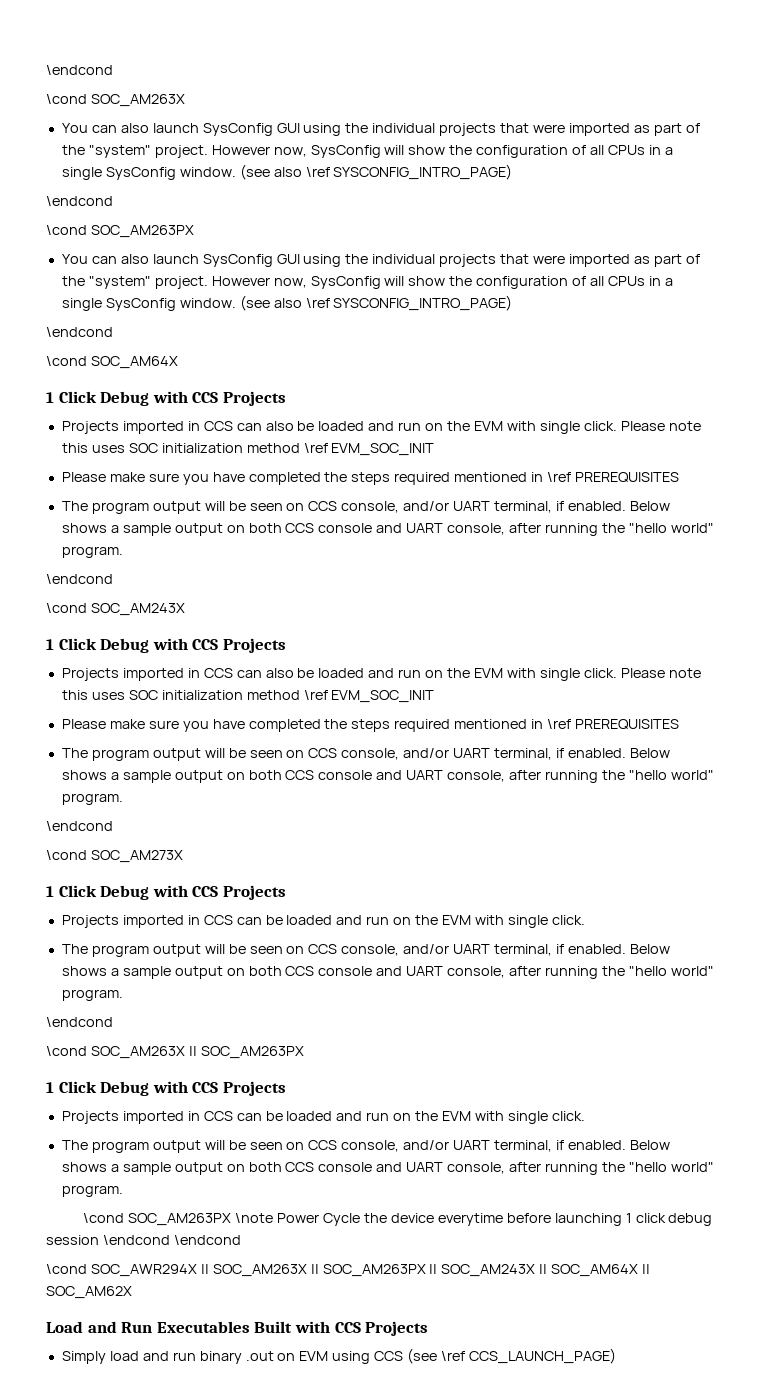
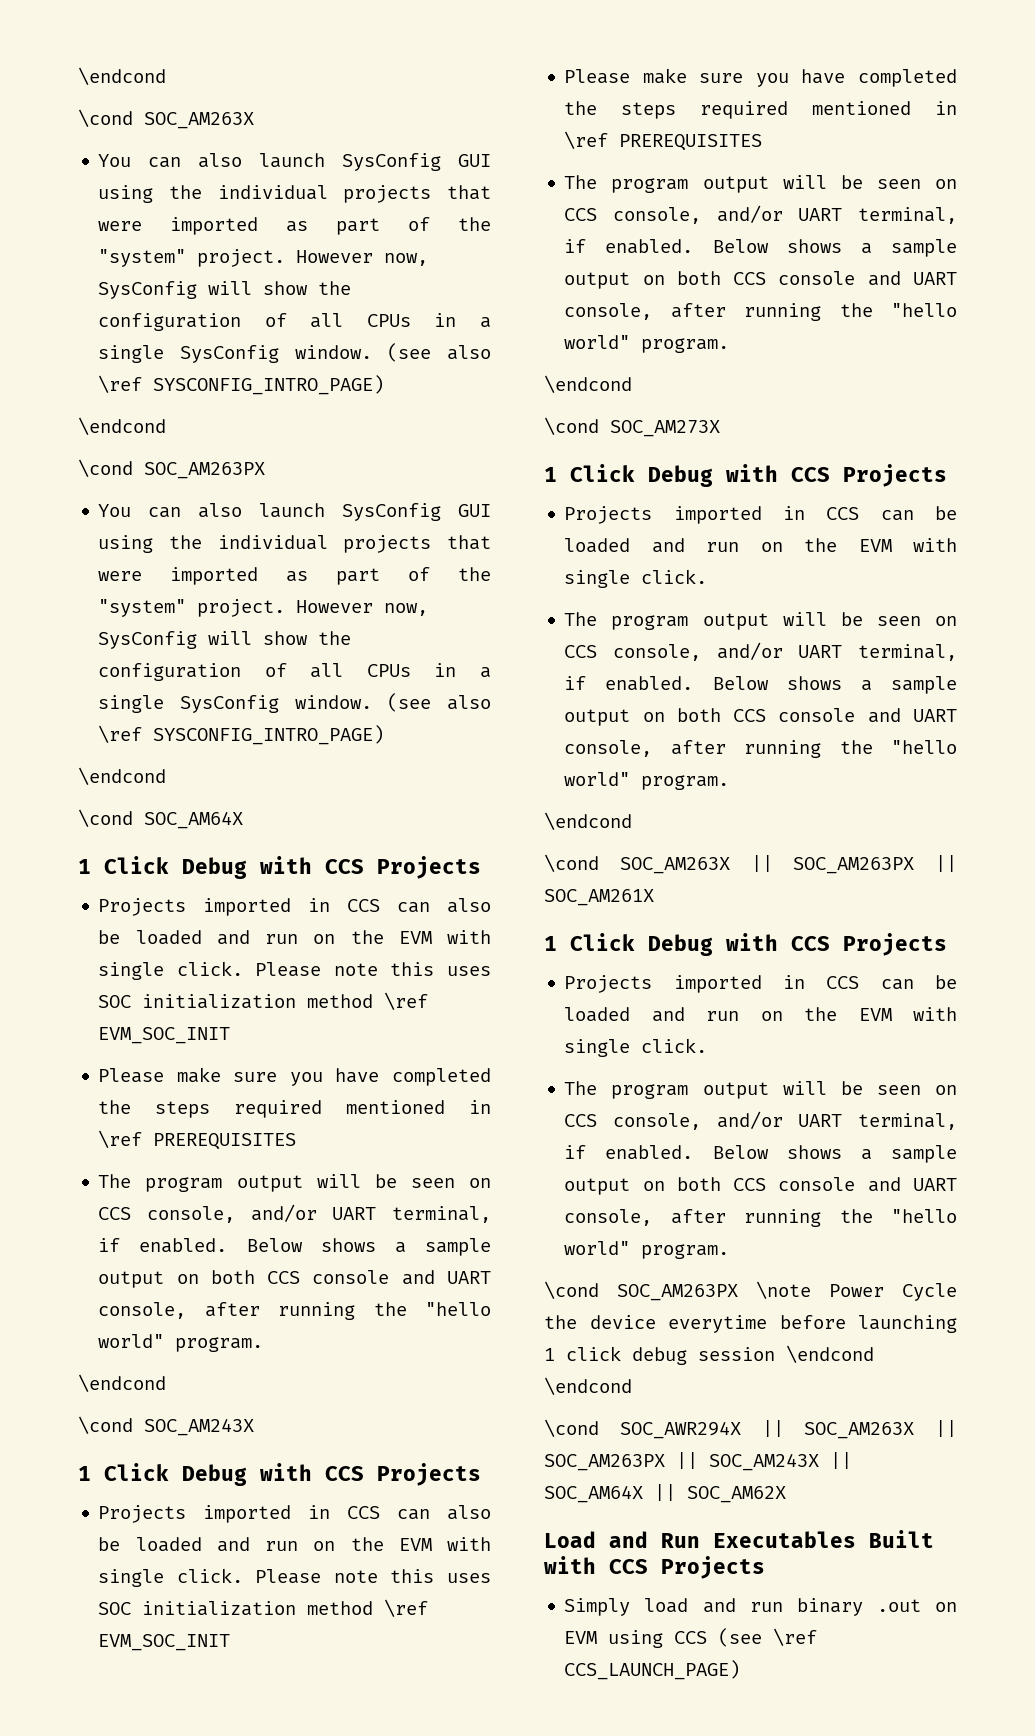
- \cond SOC_AM263X || SOC_AM263PX
+ \cond SOC_AM263X || SOC_AM263PX || SOC_AM261X

